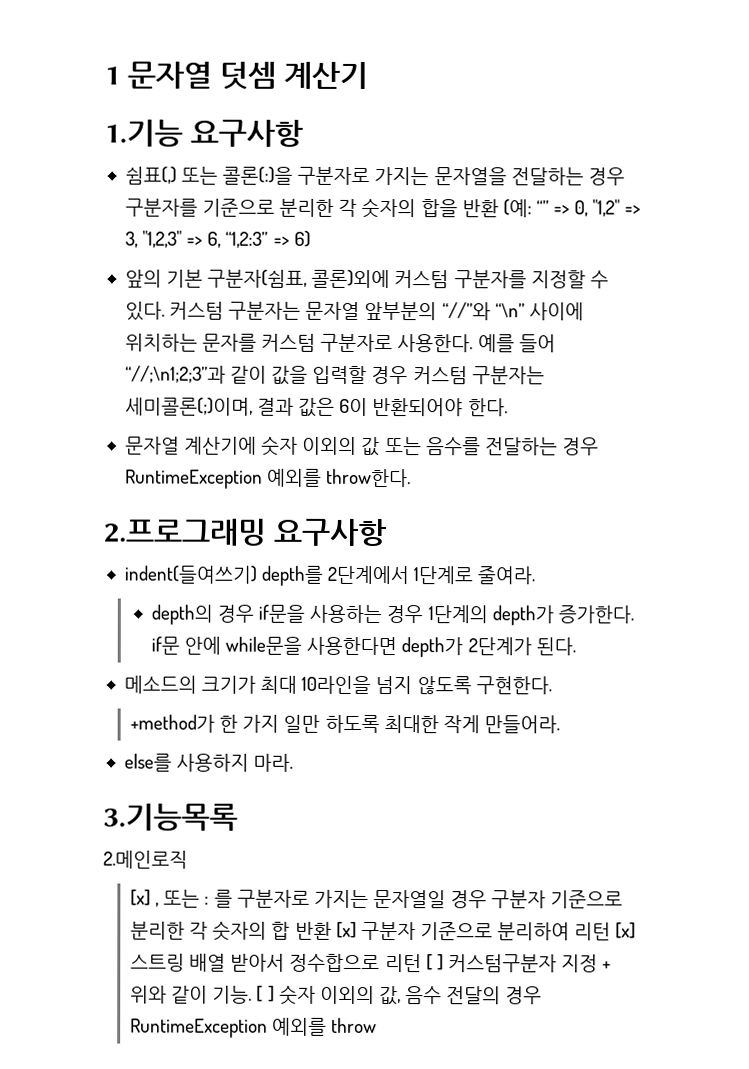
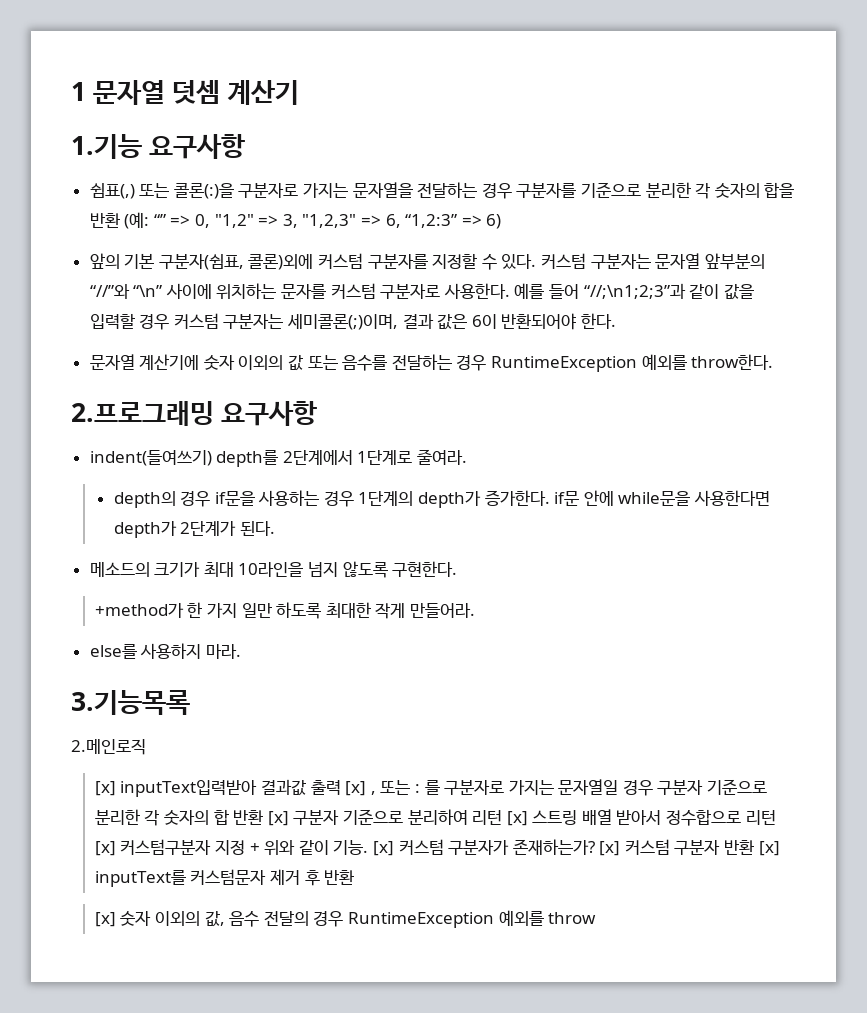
- [x] , 또는 : 를 구분자로 가지는 문자열일 경우 구분자 기준으로 분리한 각 숫자의 합 반환 [x] 구분자 기준으로 분리하여 리턴 [x] 스트링 배열 받아서 정수합으로 리턴 [ ] 커스텀구분자 지정 + 위와 같이 기능.
+ [x] inputText입력받아 결과값 출력 [x] , 또는 : 를 구분자로 가지는 문자열일 경우 구분자 기준으로 분리한 각 숫자의 합 반환 [x] 구분자 기준으로 분리하여 리턴 [x] 스트링 배열 받아서 정수합으로 리턴 [x] 커스텀구분자 지정 + 위와 같이 기능.
- [ ] 숫자 이외의 값, 음수 전달의 경우 RuntimeException 예외를 throw
+ [x] 커스텀 구분자가 존재하는가? [x] 커스텀 구분자 반환 [x] inputText를 커스텀문자 제거 후 반환
+ [x] 숫자 이외의 값, 음수 전달의 경우 RuntimeException 예외를 throw

